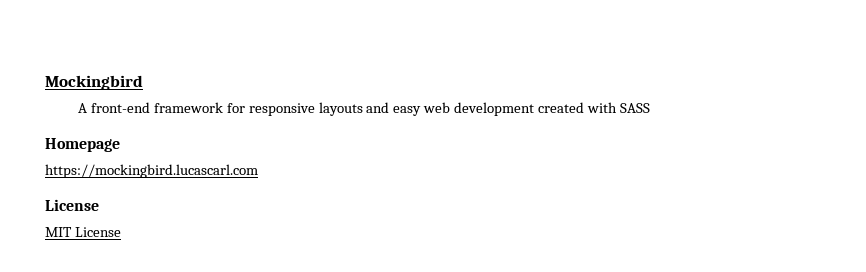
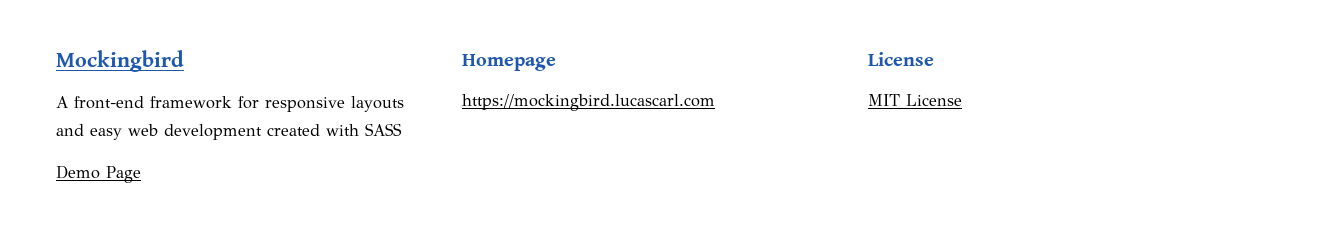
+ Demo Page

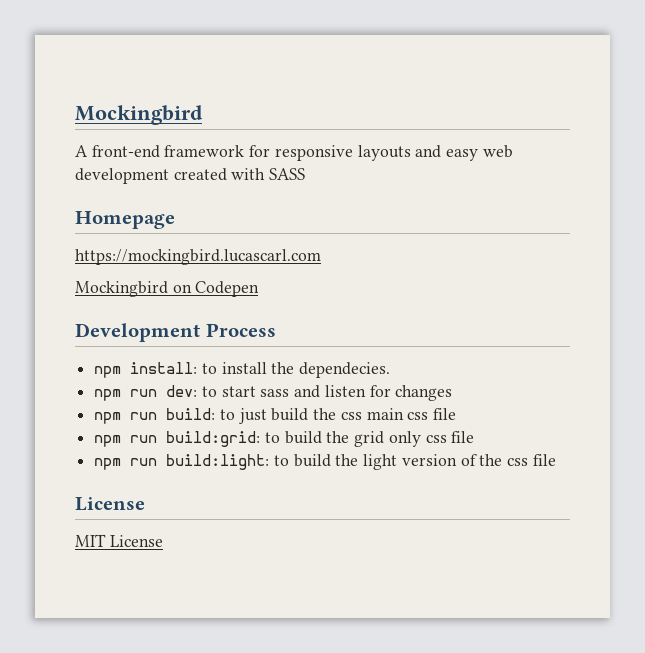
- Demo Page
+ Mockingbird on Codepen
+ Development Process
+ npm install: to install the dependecies.
+ npm run dev: to start sass and listen for changes
+ npm run build: to just build the css main css file
+ npm run build:grid: to build the grid only css file
+ npm run build:light: to build the light version of the css file

